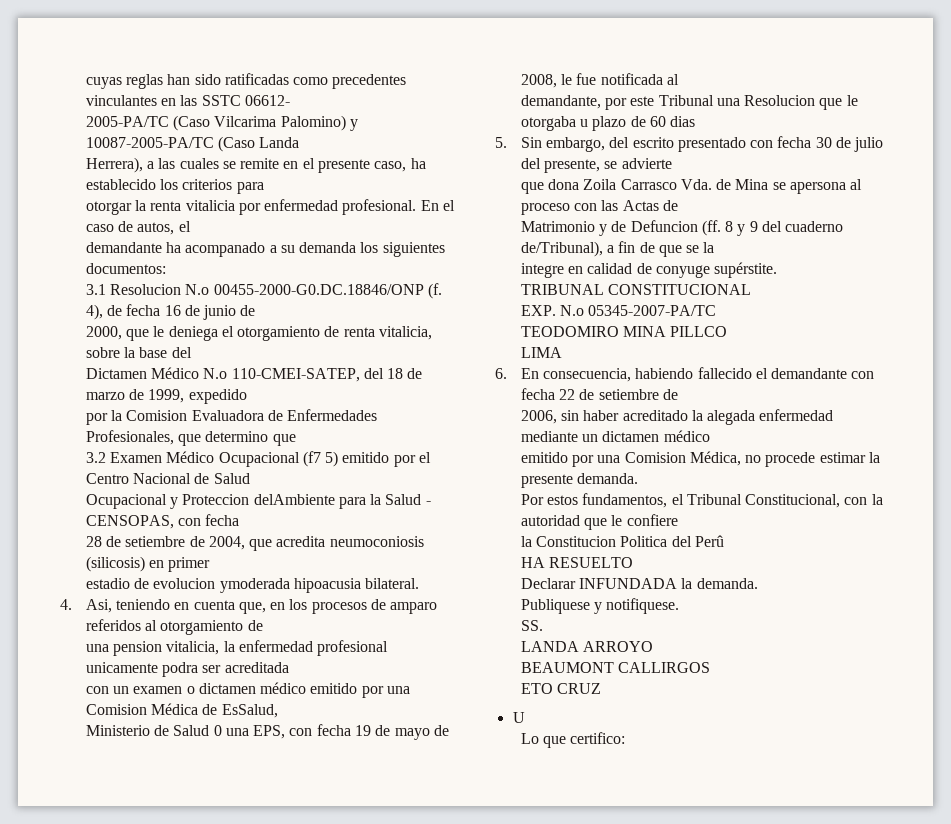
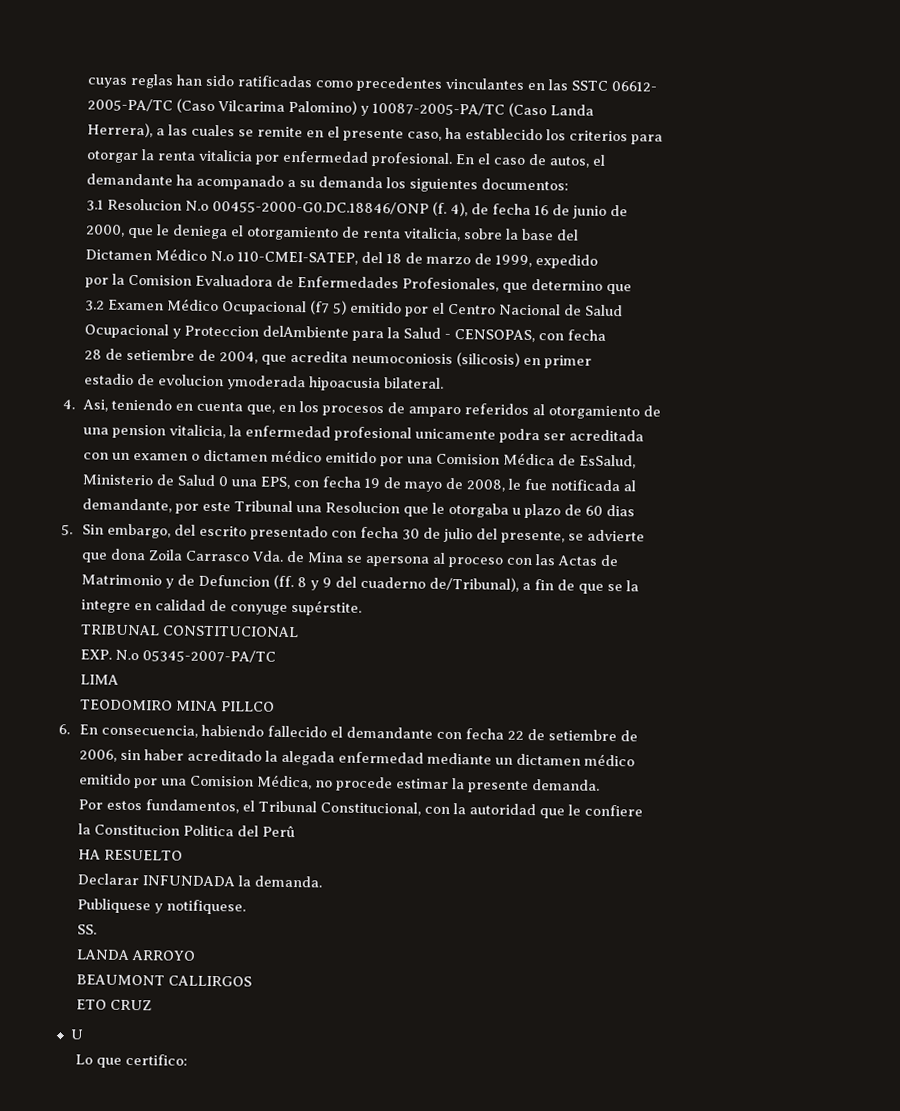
+ LIMA
- LIMA

